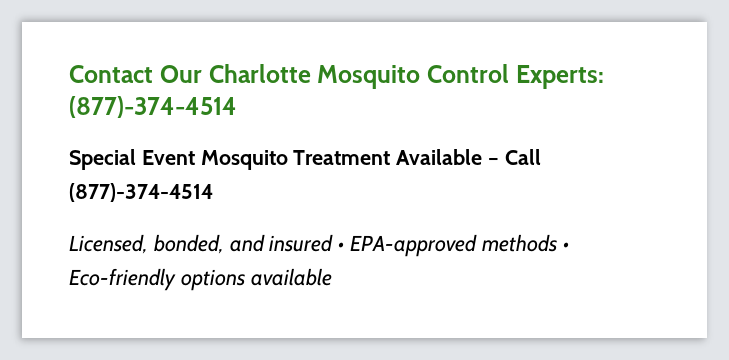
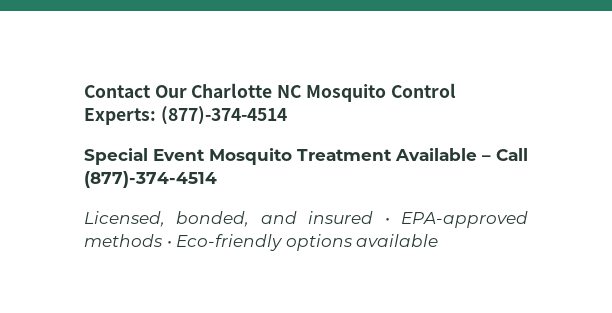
- Contact Our Charlotte Mosquito Control Experts: (877)-374-4514
+ Contact Our Charlotte NC Mosquito Control Experts: (877)-374-4514

